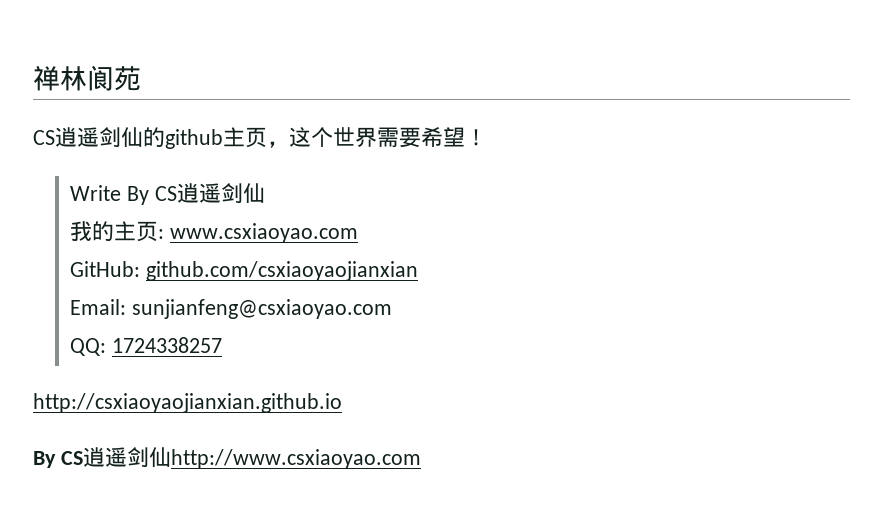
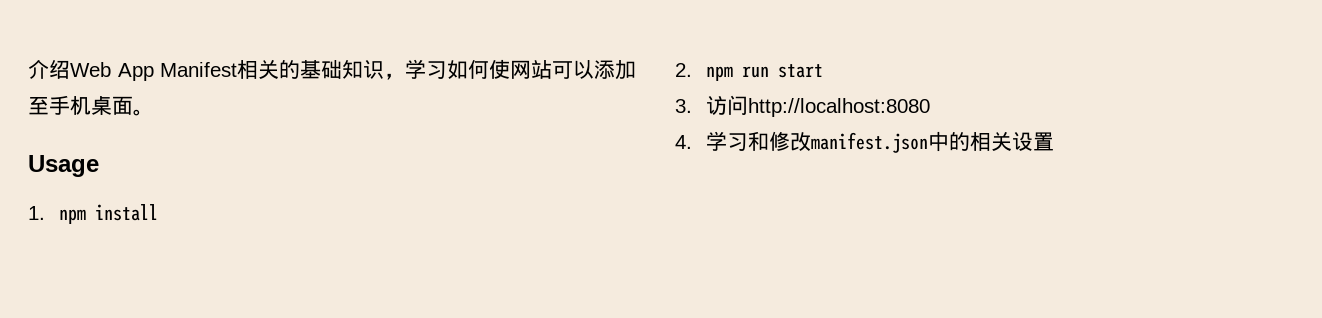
- 禅林阆苑
- CS逍遥剑仙的github主页，这个世界需要希望！
- Write By CS逍遥剑仙
- 我的主页: www.csxiaoyao.com
- GitHub: github.com/csxiaoyaojianxian
- Email: sunjianfeng@csxiaoyao.com
- QQ: 1724338257
- http://csxiaoyaojianxian.github.io
- By CS逍遥剑仙http://www.csxiaoyao.com
+ 介绍Web App Manifest相关的基础知识，学习如何使网站可以添加至手机桌面。
+ Usage
+ 1. npm install
+ 2. npm run start
+ 3.访问http://localhost:8080
+ 4.学习和修改manifest.json中的相关设置

